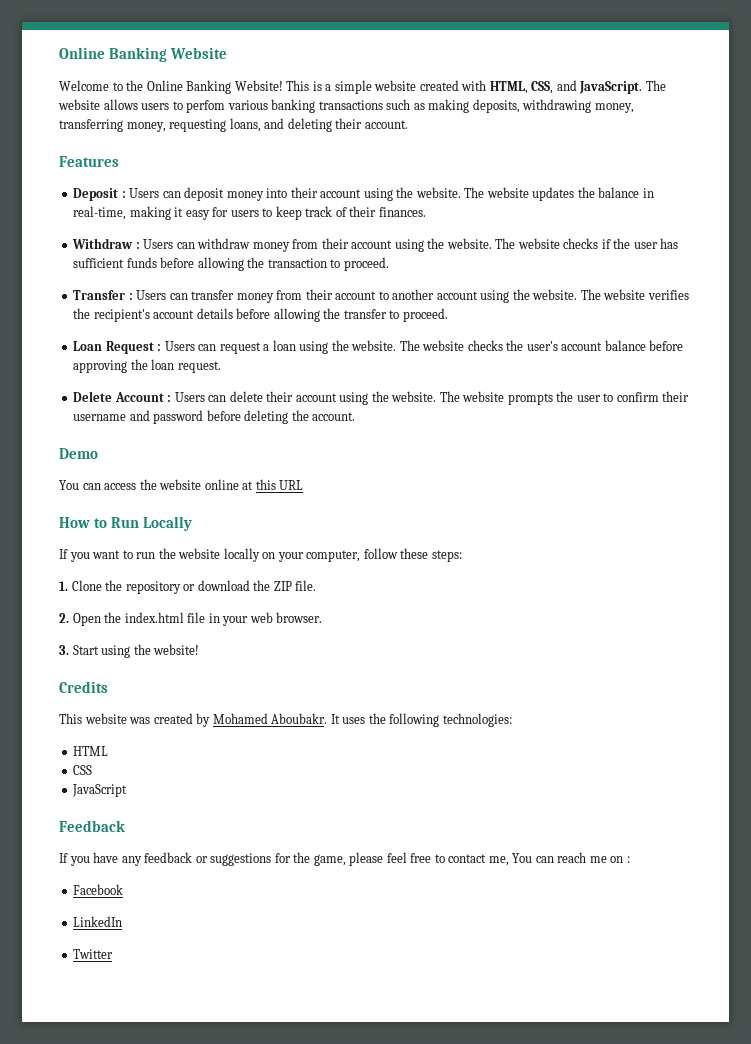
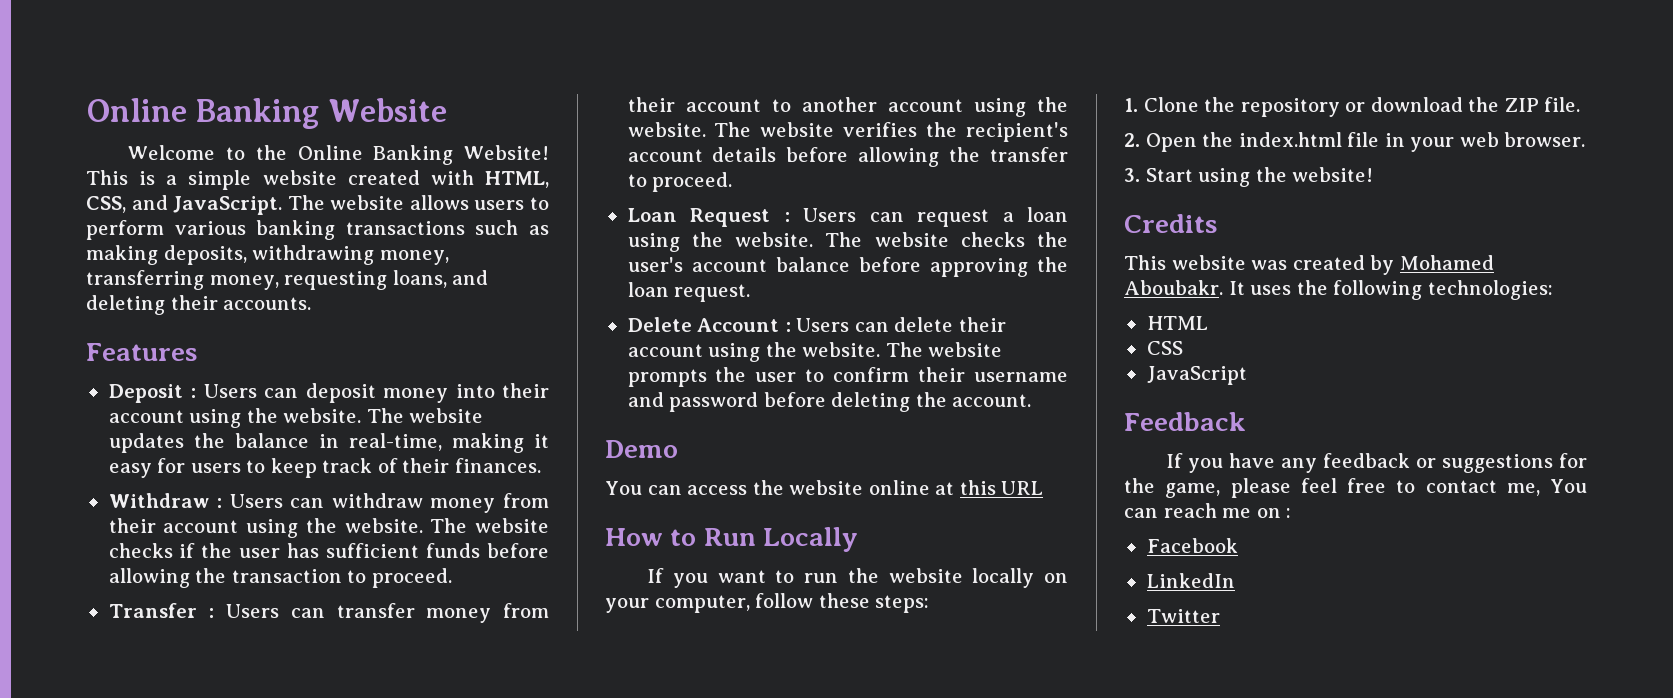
- The website allows users to perfom various banking transactions such as making deposits, withdrawing money, transferring money, requesting loans, and deleting their account.
+ The website allows users to perform various banking transactions such as making deposits, withdrawing money, transferring money, requesting loans, and deleting their accounts.

